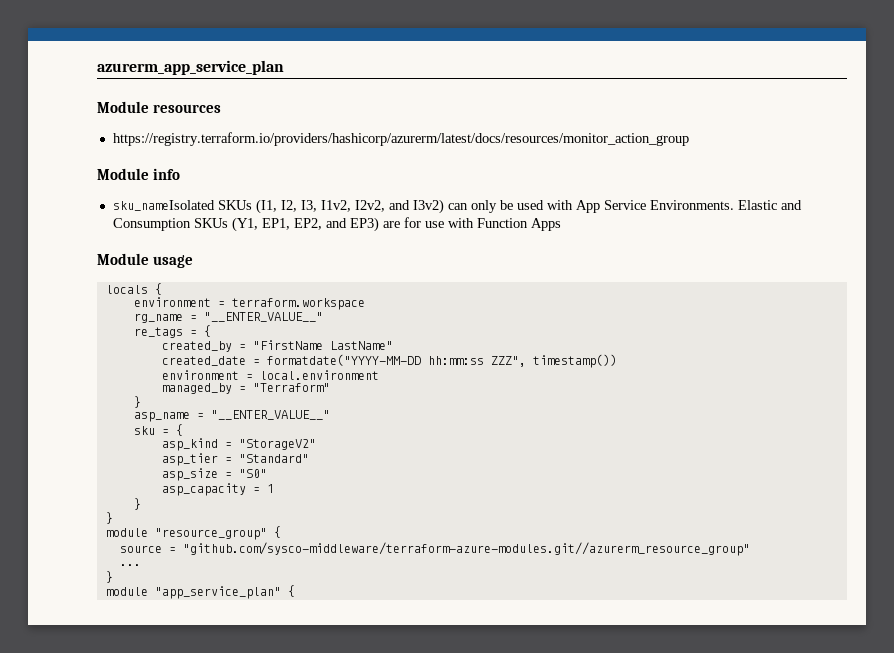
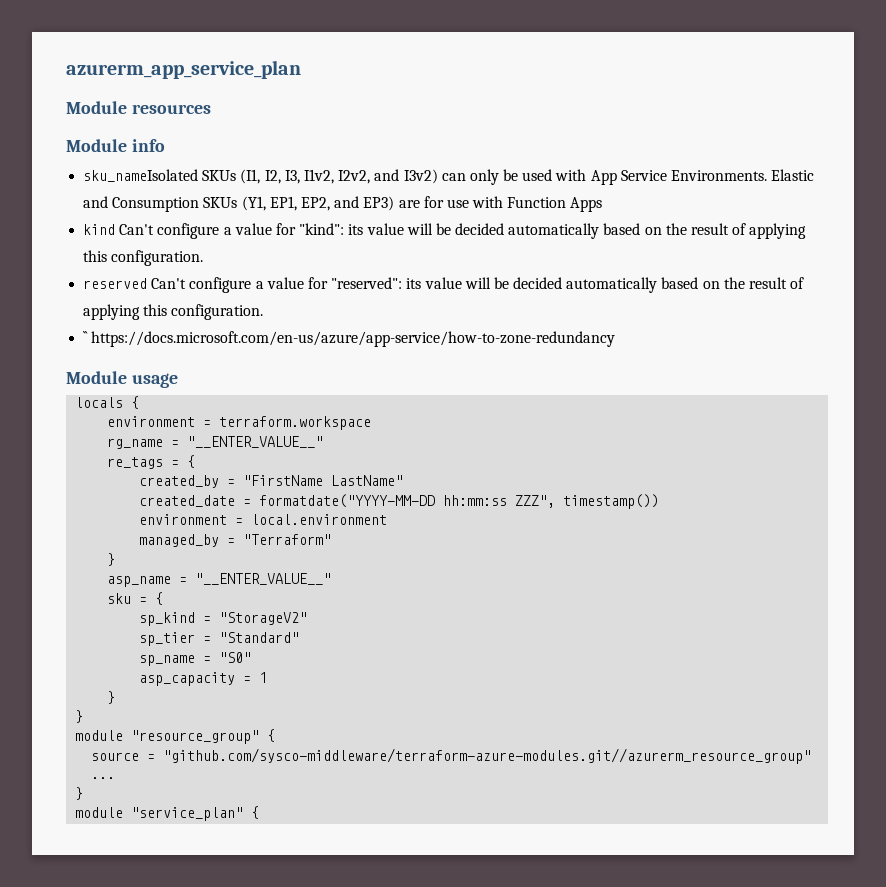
- https://registry.terraform.io/providers/hashicorp/azurerm/latest/docs/resources/monitor_action_group
+ kind Can't configure a value for "kind": its value will be decided automatically based on the result of applying this configuration.
+ reserved Can't configure a value for "reserved": its value will be decided automatically based on the result of applying this configuration.
+ `` https://docs.microsoft.com/en-us/azure/app-service/how-to-zone-redundancy
- asp_kind = "StorageV2"
+ sp_kind = "StorageV2"
- asp_tier = "Standard"
+ sp_tier = "Standard"
- asp_size = "S0"
+ sp_name = "S0"
- module "app_service_plan" {
+ module "service_plan" {

